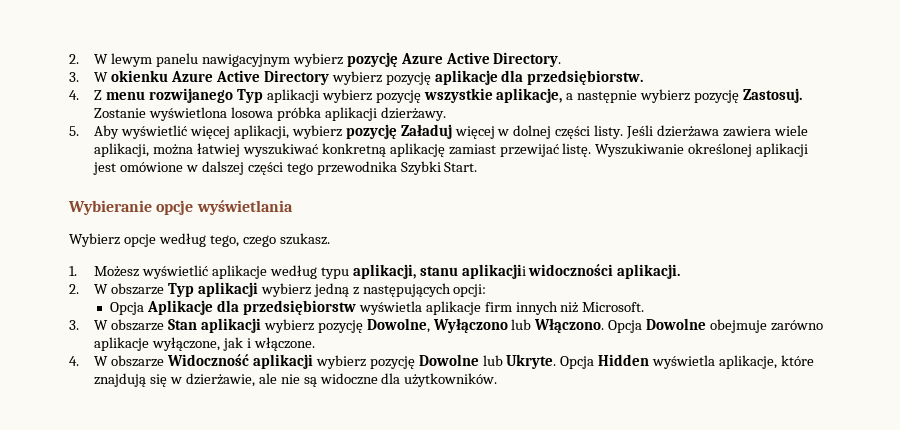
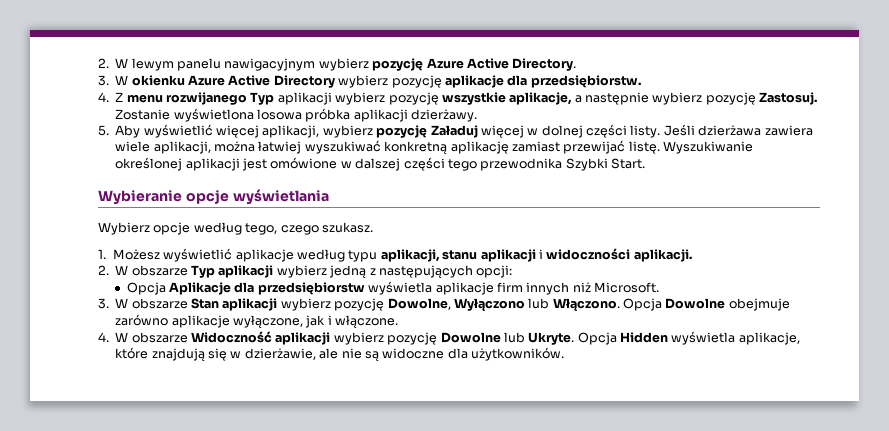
- 1. Możesz wyświetlić aplikacje według typu aplikacji, stanu aplikacjii widoczności aplikacji.
+ 1. Możesz wyświetlić aplikacje według typu aplikacji, stanu aplikacji i widoczności aplikacji.

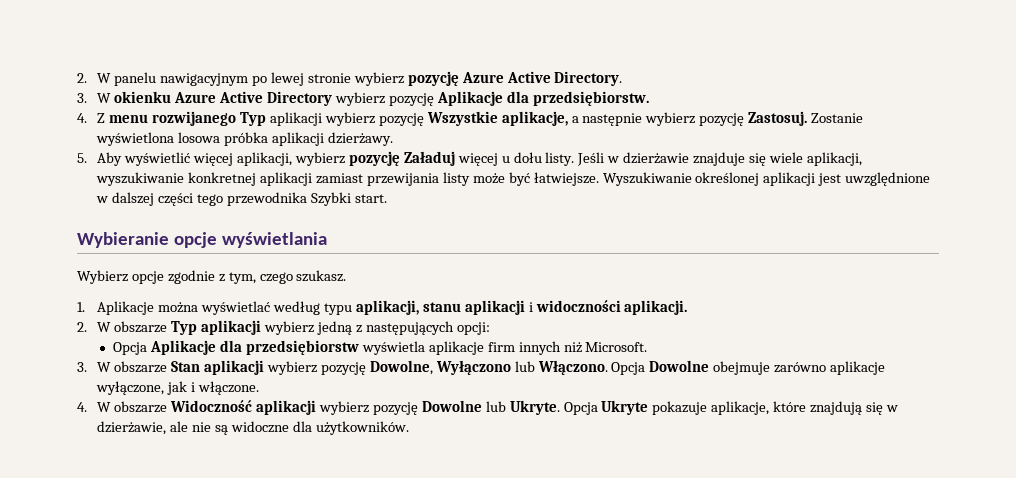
- 2. W lewym panelu nawigacyjnym wybierz pozycję Azure Active Directory.
+ 2. W panelu nawigacyjnym po lewej stronie wybierz pozycję Azure Active Directory.
- 3. W okienku Azure Active Directory wybierz pozycję aplikacje dla przedsiębiorstw.
+ 3. W okienku Azure Active Directory wybierz pozycję Aplikacje dla przedsiębiorstw.
- 4. Z menu rozwijanego Typ aplikacji wybierz pozycję wszystkie aplikacje, a następnie wybierz pozycję Zastosuj.
+ 4. Z menu rozwijanego Typ aplikacji wybierz pozycję Wszystkie aplikacje, a następnie wybierz pozycję Zastosuj.
- 5. Aby wyświetlić więcej aplikacji, wybierz pozycję Załaduj więcej w dolnej części listy. Jeśli dzierżawa zawiera wiele aplikacji, można łatwiej wyszukiwać konkretną aplikację zamiast przewijać listę.
+ 5. Aby wyświetlić więcej aplikacji, wybierz pozycję Załaduj więcej u dołu listy. Jeśli w dzierżawie znajduje się wiele aplikacji, wyszukiwanie konkretnej aplikacji zamiast przewijania listy może być łatwiejsze.
- Wyszukiwanie określonej aplikacji jest omówione w dalszej części tego przewodnika Szybki Start.
+ Wyszukiwanie określonej aplikacji jest uwzględnione w dalszej części tego przewodnika Szybki start.
- Wybierz opcje według tego, czego szukasz.
+ Wybierz opcje zgodnie z tym, czego szukasz.
- 1. Możesz wyświetlić aplikacje według typu aplikacji, stanu aplikacji i widoczności aplikacji.
+ 1. Aplikacje można wyświetlać według typu aplikacji, stanu aplikacji i widoczności aplikacji.
- Opcja Hidden wyświetla aplikacje, które znajdują się w dzierżawie, ale nie są widoczne dla użytkowników.
+ Opcja Ukryte pokazuje aplikacje, które znajdują się w dzierżawie, ale nie są widoczne dla użytkowników.

